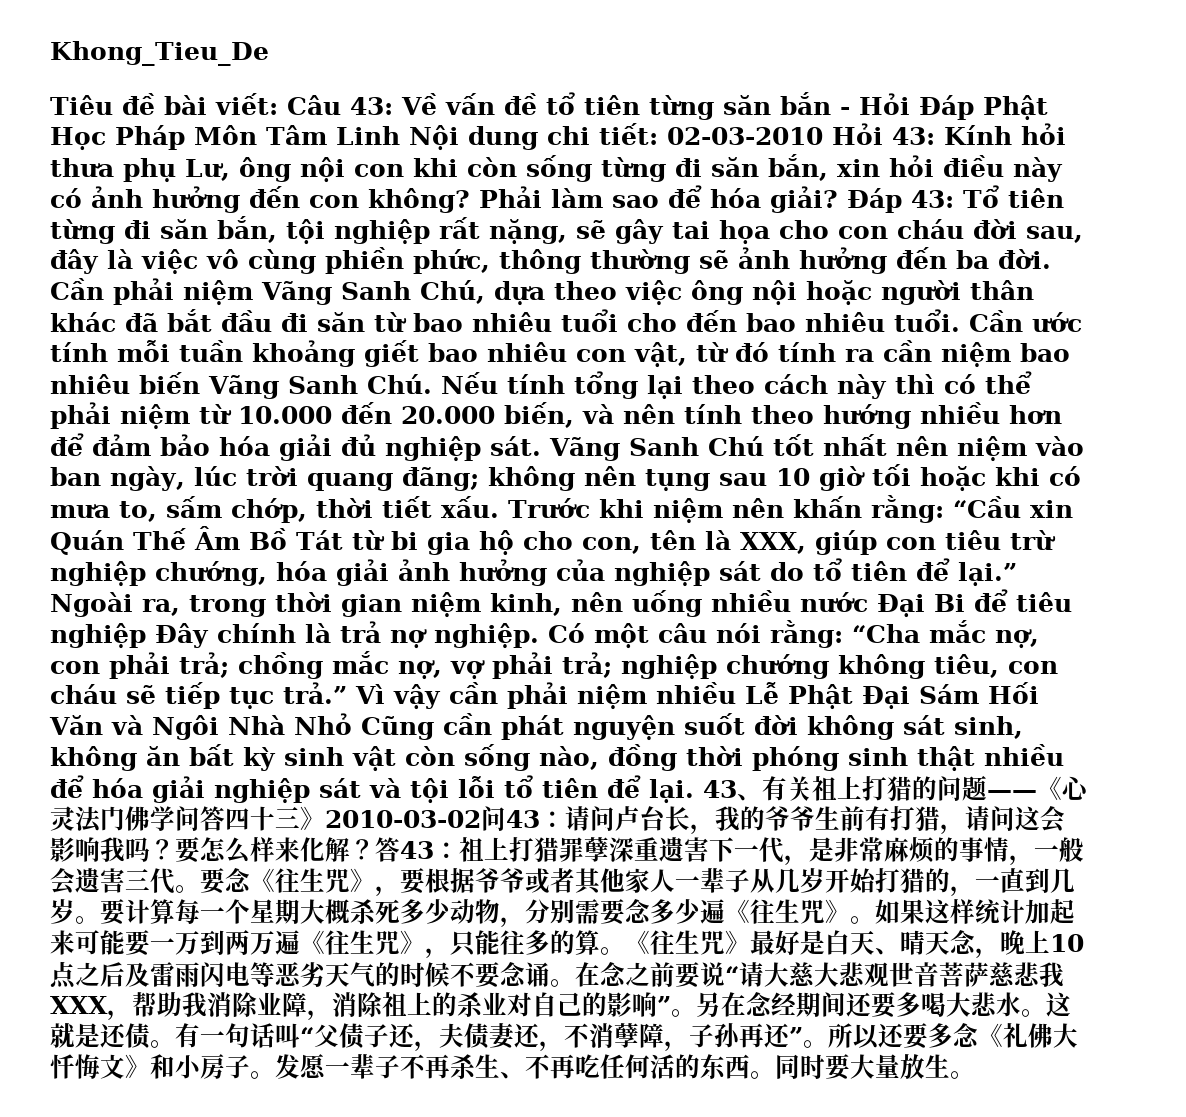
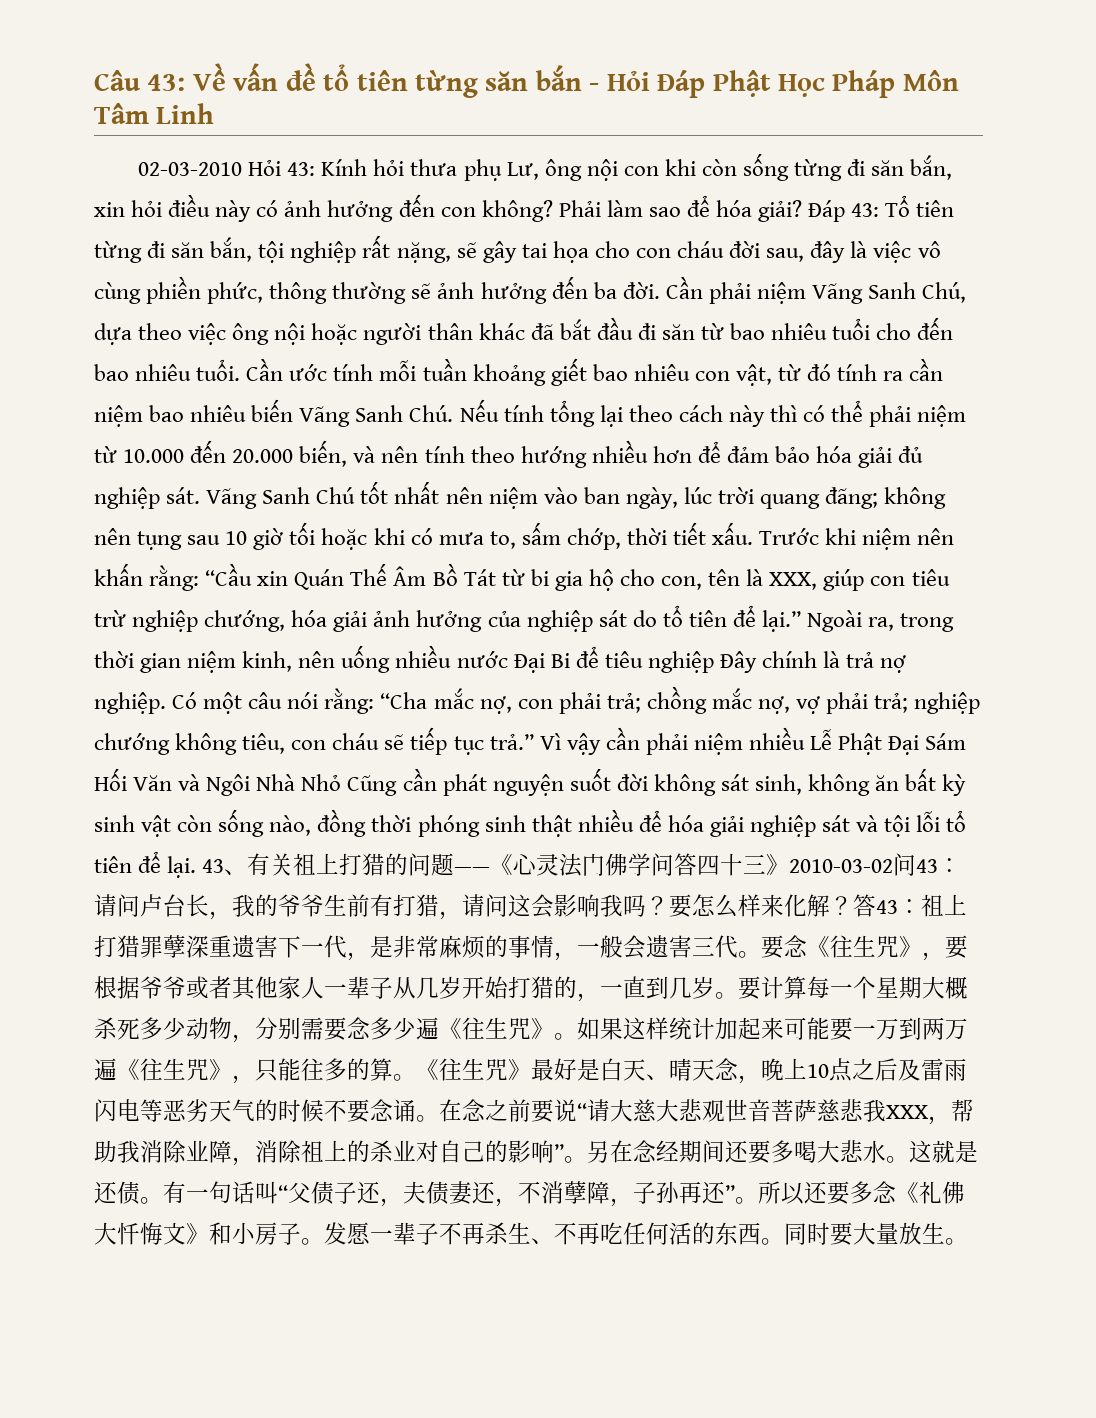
- Khong_Tieu_De
- Tiêu đề bài viết: Câu 43: Về vấn đề tổ tiên từng săn bắn - Hỏi Đáp Phật Học Pháp Môn Tâm Linh Nội dung chi tiết: 02-03-2010 Hỏi 43: Kính hỏi thưa phụ Lư, ông nội con khi còn sống từng đi săn bắn, xin hỏi điều này có ảnh hưởng đến con không?
+ Câu 43: Về vấn đề tổ tiên từng săn bắn - Hỏi Đáp Phật Học Pháp Môn Tâm Linh
+ 02-03-2010 Hỏi 43: Kính hỏi thưa phụ Lư, ông nội con khi còn sống từng đi săn bắn, xin hỏi điều này có ảnh hưởng đến con không?

